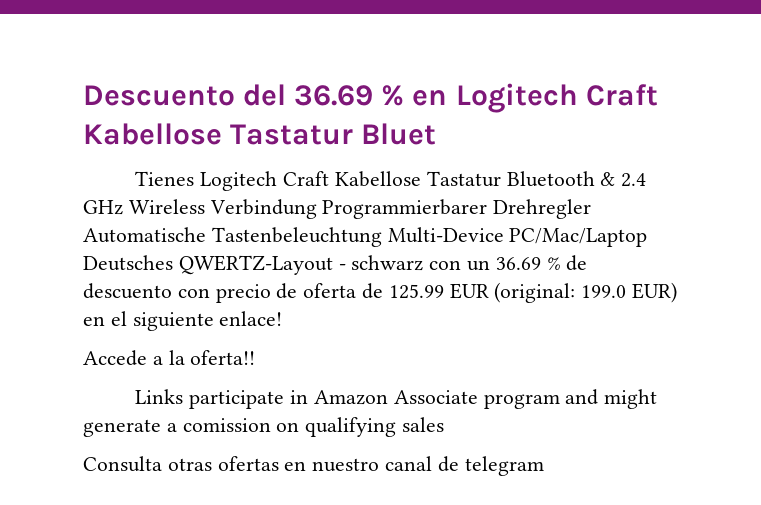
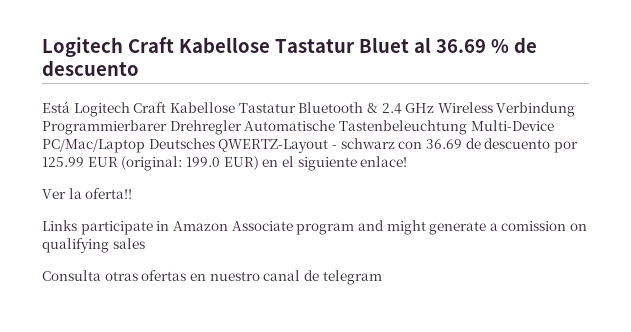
- Descuento del 36.69 % en Logitech Craft Kabellose Tastatur Bluet
- Tienes Logitech Craft Kabellose Tastatur Bluetooth & 2.4 GHz Wireless Verbindung Programmierbarer Drehregler Automatische Tastenbeleuchtung Multi-Device PC/Mac/Laptop Deutsches QWERTZ-Layout - schwarz con un 36.69 % de descuento con precio de oferta de 125.99 EUR (original: 199.0 EUR) en el siguiente enlace!
+ Logitech Craft Kabellose Tastatur Bluet al 36.69 % de descuento
+ Está Logitech Craft Kabellose Tastatur Bluetooth & 2.4 GHz Wireless Verbindung Programmierbarer Drehregler Automatische Tastenbeleuchtung Multi-Device PC/Mac/Laptop Deutsches QWERTZ-Layout - schwarz con 36.69 de descuento por 125.99 EUR (original: 199.0 EUR) en el siguiente enlace!
- Accede a la oferta!!
+ Ver la oferta!!

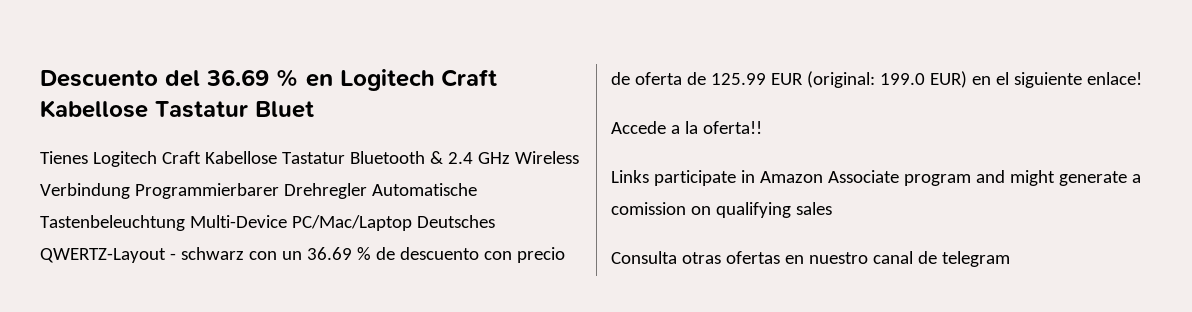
- Logitech Craft Kabellose Tastatur Bluet al 36.69 % de descuento
- Está Logitech Craft Kabellose Tastatur Bluetooth & 2.4 GHz Wireless Verbindung Programmierbarer Drehregler Automatische Tastenbeleuchtung Multi-Device PC/Mac/Laptop Deutsches QWERTZ-Layout - schwarz con 36.69 de descuento por 125.99 EUR (original: 199.0 EUR) en el siguiente enlace!
+ Descuento del 36.69 % en Logitech Craft Kabellose Tastatur Bluet
+ Tienes Logitech Craft Kabellose Tastatur Bluetooth & 2.4 GHz Wireless Verbindung Programmierbarer Drehregler Automatische Tastenbeleuchtung Multi-Device PC/Mac/Laptop Deutsches QWERTZ-Layout - schwarz con un 36.69 % de descuento con precio de oferta de 125.99 EUR (original: 199.0 EUR) en el siguiente enlace!
- Ver la oferta!!
+ Accede a la oferta!!

